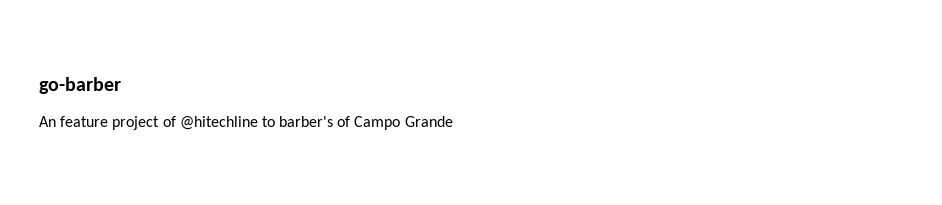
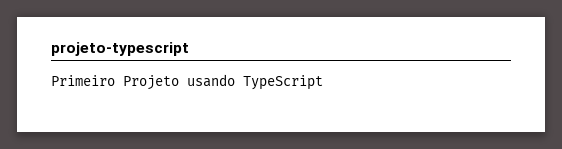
- go-barber
- An feature project of @hitechline to barber's of Campo Grande
+ projeto-typescript
+ Primeiro Projeto usando TypeScript

